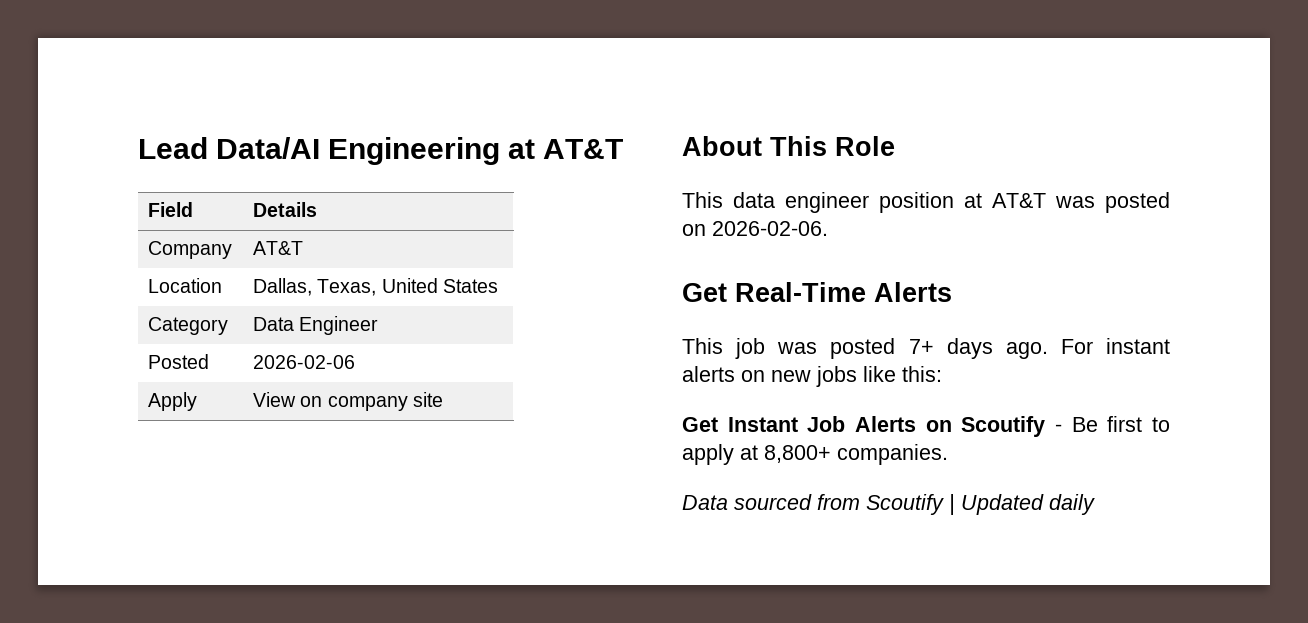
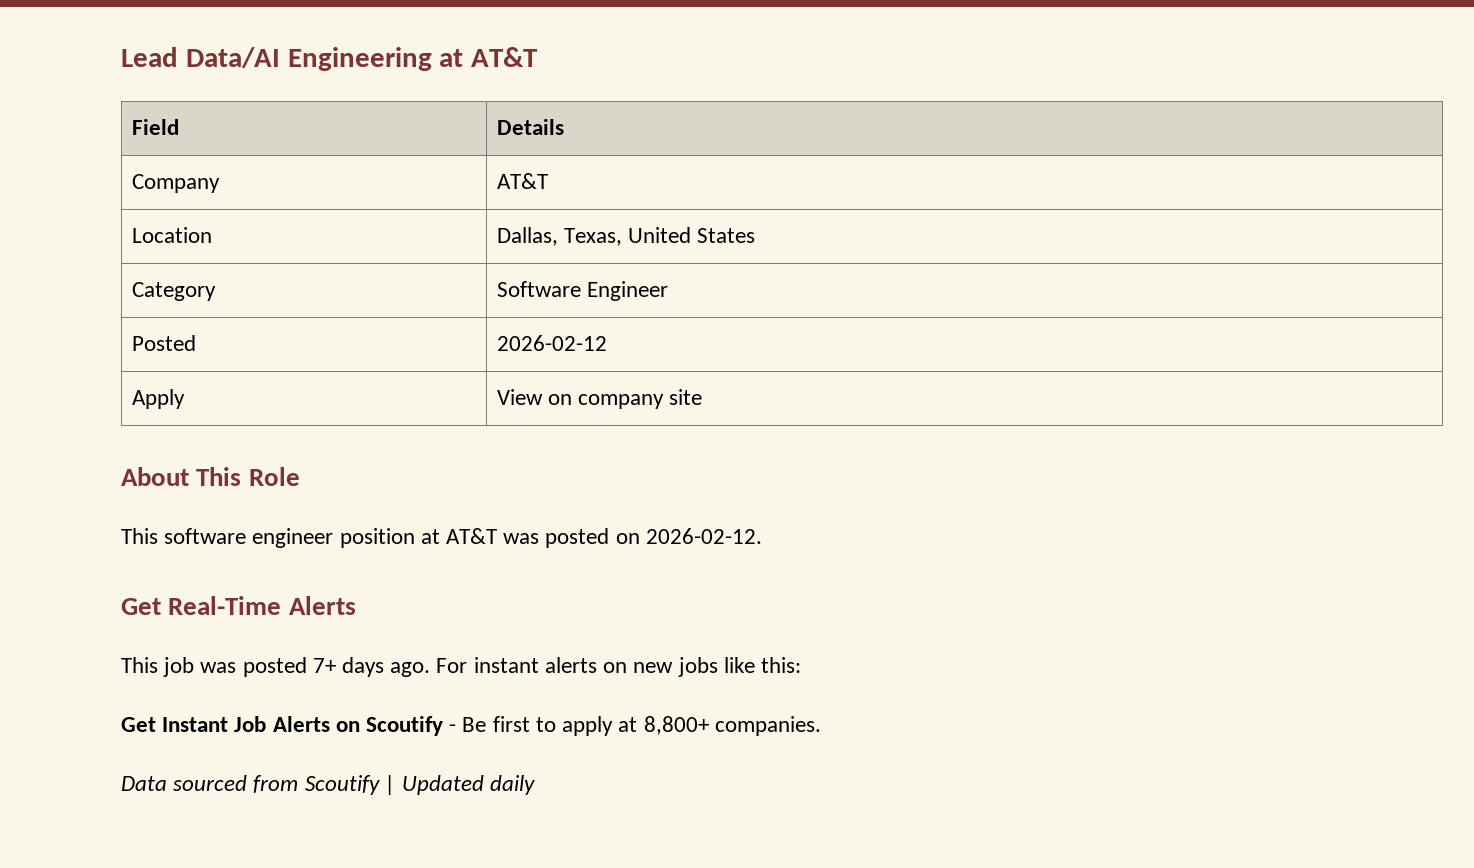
- Category | Data Engineer
+ Category | Software Engineer
- Posted | 2026-02-06
+ Posted | 2026-02-12
- This data engineer position at AT&T was posted on 2026-02-06.
+ This software engineer position at AT&T was posted on 2026-02-12.

